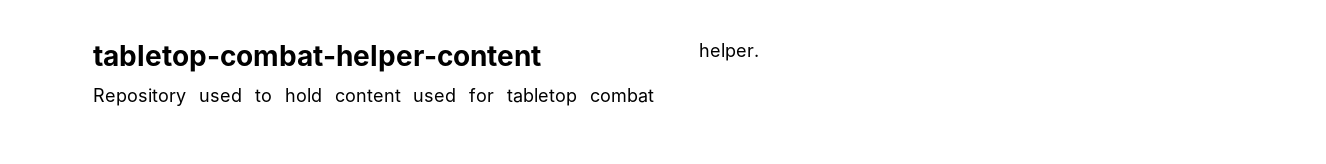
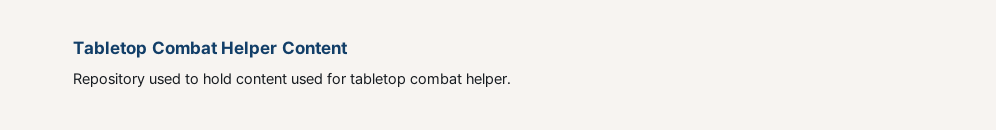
- tabletop-combat-helper-content
+ Tabletop Combat Helper Content

